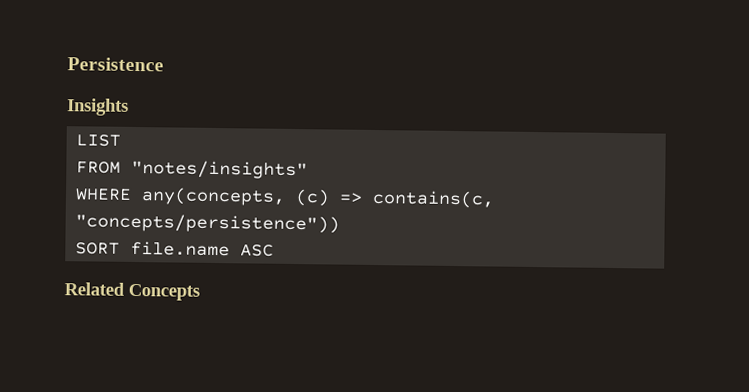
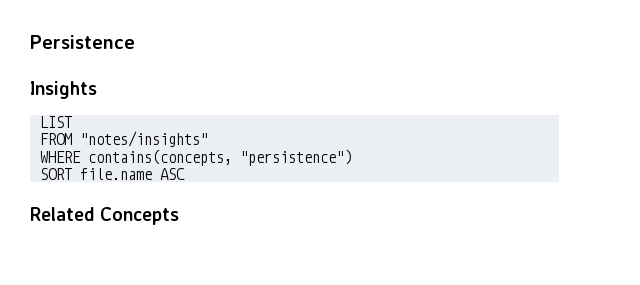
- WHERE any(concepts, (c) => contains(c, "concepts/persistence"))
+ WHERE contains(concepts, "persistence")

